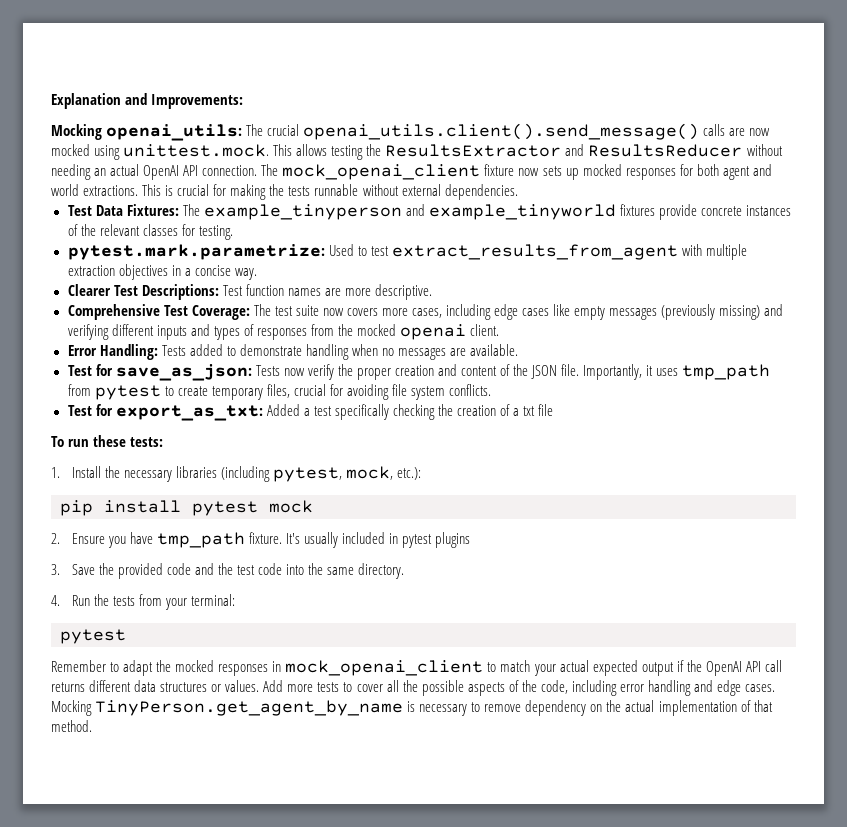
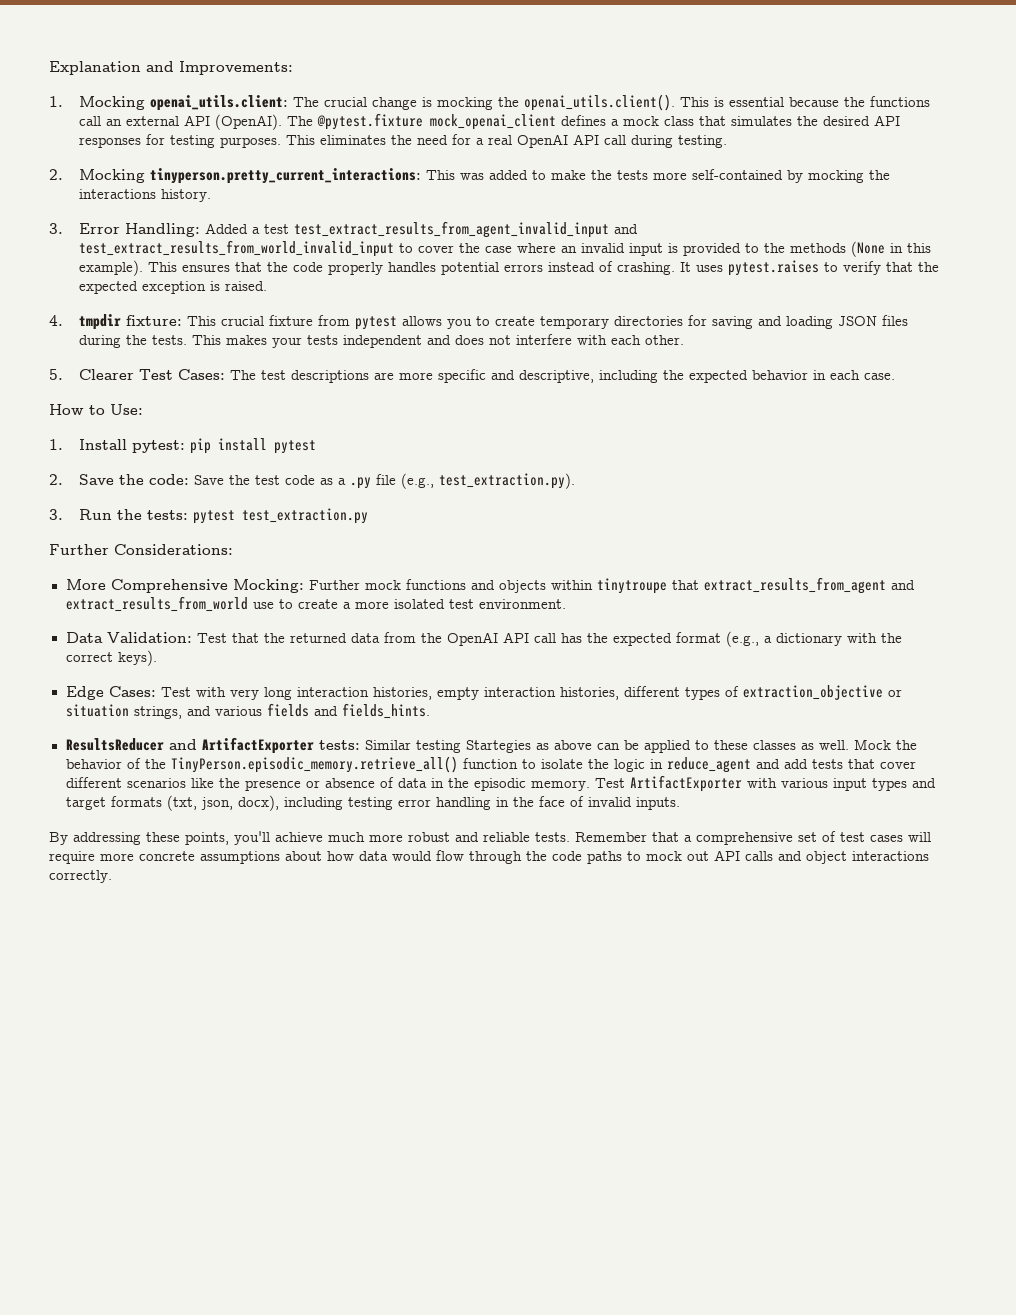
- Mocking openai_utils: The crucial openai_utils.client().send_message() calls are now mocked using unittest.mock. This allows testing the ResultsExtractor and ResultsReducer without needing an actual OpenAI API connection. The mock_openai_client fixture now sets up mocked responses for both agent and world extractions. This is crucial for making the tests runnable without external dependencies.
- Test Data Fixtures: The example_tinyperson and example_tinyworld fixtures provide concrete instances of the relevant classes for testing.
- pytest.mark.parametrize: Used to test extract_results_from_agent with multiple extraction objectives in a concise way.
- Clearer Test Descriptions: Test function names are more descriptive.
- Comprehensive Test Coverage: The test suite now covers more cases, including edge cases like empty messages (previously missing) and verifying different inputs and types of responses from the mocked openai client.
- Error Handling: Tests added to demonstrate handling when no messages are available.
- Test for save_as_json: Tests now verify the proper creation and content of the JSON file. Importantly, it uses tmp_path from pytest to create temporary files, crucial for avoiding file system conflicts.
- Test for export_as_txt: Added a test specifically checking the creation of a txt file
- To run these tests:
- 1. Install the necessary libraries (including pytest, mock, etc.):
- pip install pytest mock
- 2. Ensure you have tmp_path fixture. It's usually included in pytest plugins
- 3. Save the provided code and the test code into the same directory.
- 4. Run the tests from your terminal:
- pytest
- Remember to adapt the mocked responses in mock_openai_client to match your actual expected output if the OpenAI API call returns different data structures or values. Add more tests to cover all the possible aspects of the code, including error handling and edge cases. Mocking TinyPerson.get_agent_by_name is necessary to remove dependency on the actual implementation of that method.
+ 1. Mocking openai_utils.client: The crucial change is mocking the openai_utils.client(). This is essential because the functions call an external API (OpenAI). The @pytest.fixture mock_openai_client defines a mock class that simulates the desired API responses for testing purposes. This eliminates the need for a real OpenAI API call during testing.
+ 2. Mocking tinyperson.pretty_current_interactions: This was added to make the tests more self-contained by mocking the interactions history.
+ 3. Error Handling: Added a test test_extract_results_from_agent_invalid_input and test_extract_results_from_world_invalid_input to cover the case where an invalid input is provided to the methods (None in this example). This ensures that the code properly handles potential errors instead of crashing. It uses pytest.raises to verify that the expected exception is raised.
+ 4. tmpdir fixture: This crucial fixture from pytest allows you to create temporary directories for saving and loading JSON files during the tests. This makes your tests independent and does not interfere with each other.
+ 5. Clearer Test Cases: The test descriptions are more specific and descriptive, including the expected behavior in each case.
+ How to Use:
+ 1. Install pytest: pip install pytest
+ 2. Save the code: Save the test code as a .py file (e.g., test_extraction.py).
+ 3. Run the tests: pytest test_extraction.py
+ Further Considerations:
+ More Comprehensive Mocking: Further mock functions and objects within tinytroupe that extract_results_from_agent and extract_results_from_world use to create a more isolated test environment.
+ Data Validation: Test that the returned data from the OpenAI API call has the expected format (e.g., a dictionary with the correct keys).
+ Edge Cases: Test with very long interaction histories, empty interaction histories, different types of extraction_objective or situation strings, and various fields and fields_hints.
+ ResultsReducer and ArtifactExporter tests: Similar testing Startegies as above can be applied to these classes as well. Mock the behavior of the TinyPerson.episodic_memory.retrieve_all() function to isolate the logic in reduce_agent and add tests that cover different scenarios like the presence or absence of data in the episodic memory. Test ArtifactExporter with various input types and target formats (txt, json, docx), including testing error handling in the face of invalid inputs.
+ By addressing these points, you'll achieve much more robust and reliable tests. Remember that a comprehensive set of test cases will require more concrete assumptions about how data would flow through the code paths to mock out API calls and object interactions correctly.

